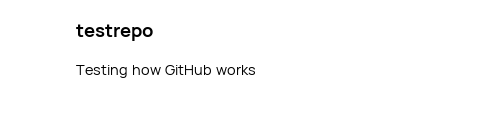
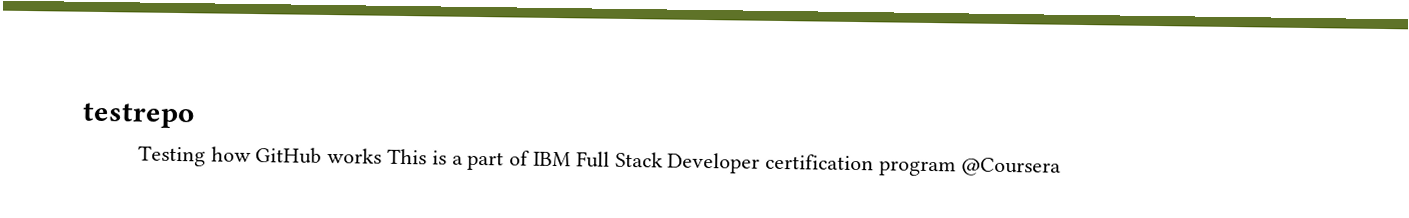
- Testing how GitHub works
+ Testing how GitHub works This is a part of IBM Full Stack Developer certification program @Coursera

